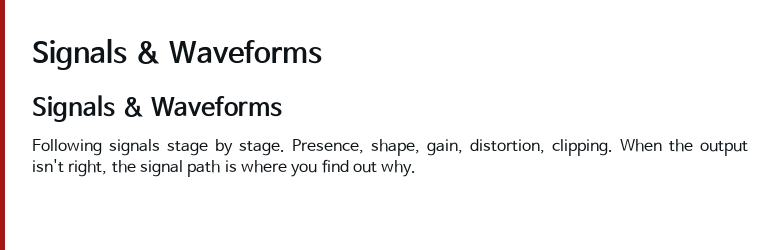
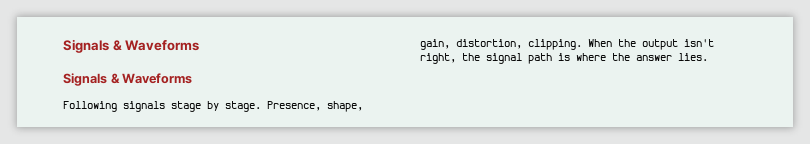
- When the output isn't right, the signal path is where you find out why.
+ When the output isn't right, the signal path is where the answer lies.

